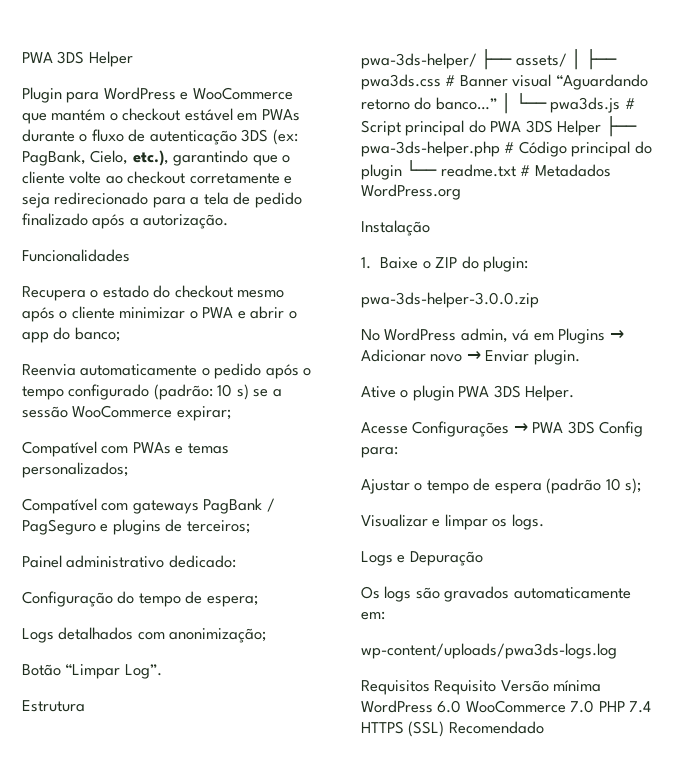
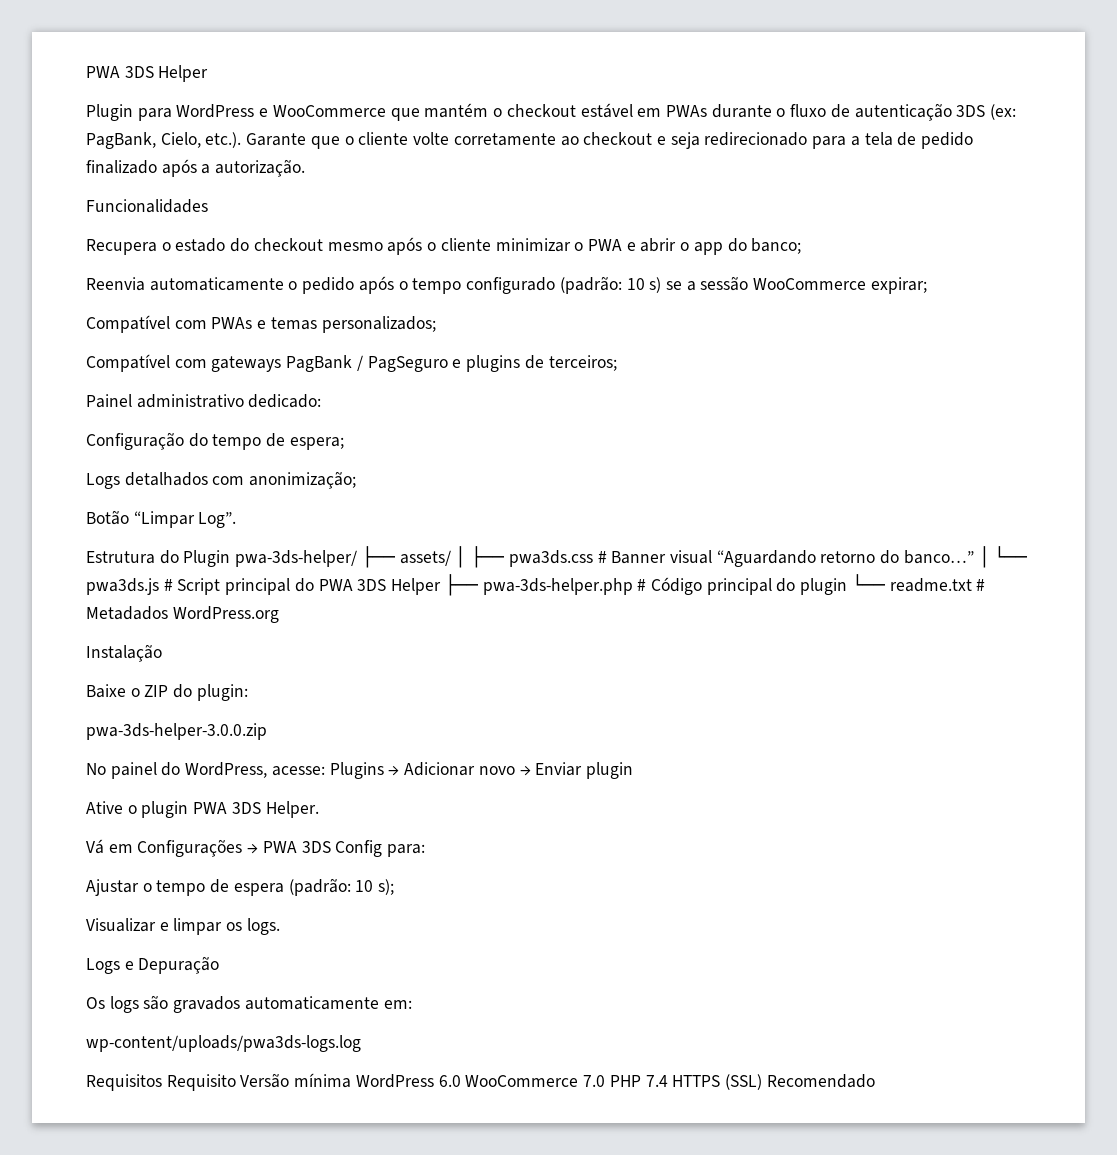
- Plugin para WordPress e WooCommerce que mantém o checkout estável em PWAs durante o fluxo de autenticação 3DS (ex: PagBank, Cielo, etc.), garantindo que o cliente volte ao checkout corretamente e seja redirecionado para a tela de pedido finalizado após a autorização.
+ Plugin para WordPress e WooCommerce que mantém o checkout estável em PWAs durante o fluxo de autenticação 3DS (ex: PagBank, Cielo, etc.). Garante que o cliente volte corretamente ao checkout e seja redirecionado para a tela de pedido finalizado após a autorização.
- Estrutura
- pwa-3ds-helper/ ├── assets/ │ ├── pwa3ds.css # Banner visual “Aguardando retorno do banco…”
+ Estrutura do Plugin pwa-3ds-helper/ ├── assets/ │ ├── pwa3ds.css # Banner visual “Aguardando retorno do banco…”
- 1. Baixe o ZIP do plugin:
+ Baixe o ZIP do plugin:
- No WordPress admin, vá em Plugins → Adicionar novo → Enviar plugin.
+ No painel do WordPress, acesse: Plugins → Adicionar novo → Enviar plugin
- Acesse Configurações → PWA 3DS Config para:
+ Vá em Configurações → PWA 3DS Config para:
- Ajustar o tempo de espera (padrão 10 s);
+ Ajustar o tempo de espera (padrão: 10 s);

